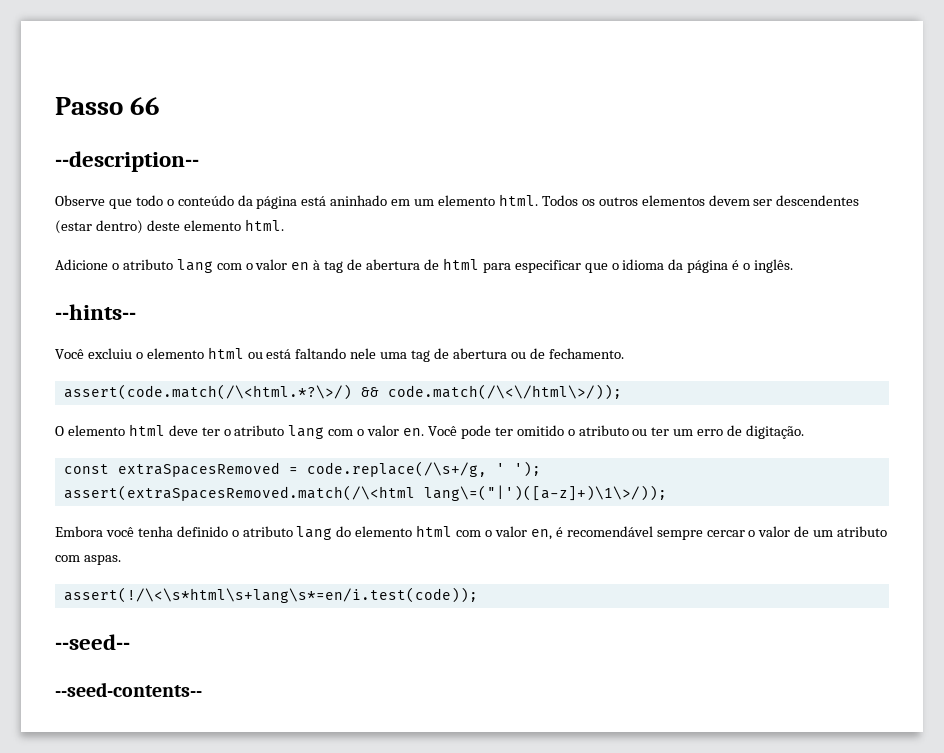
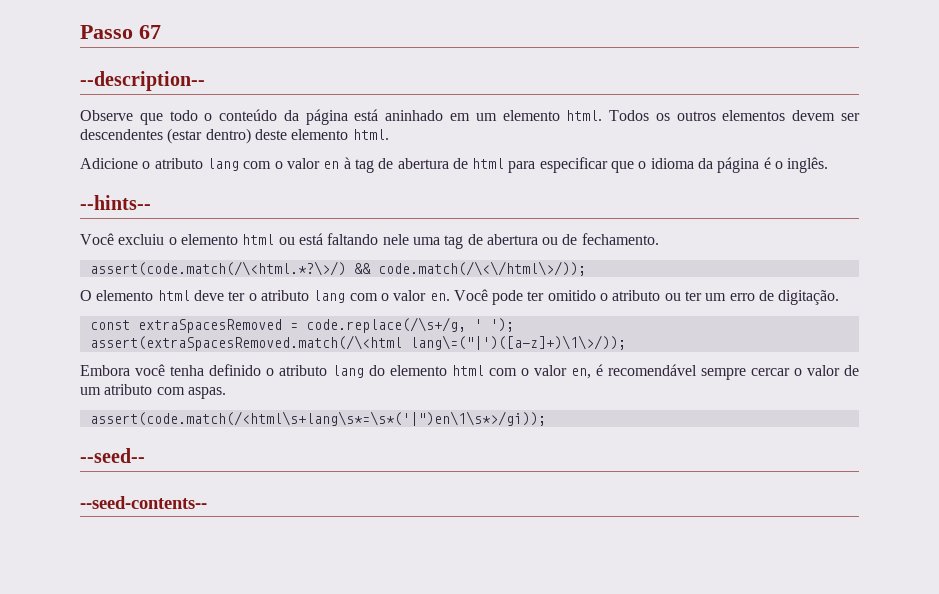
- Passo 66
+ Passo 67
- assert(!/\<\s*html\s+lang\s*=en/i.test(code));
+ assert(code.match(/<html\s+lang\s*=\s*('|")en\1\s*>/gi));

